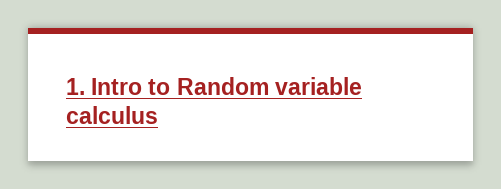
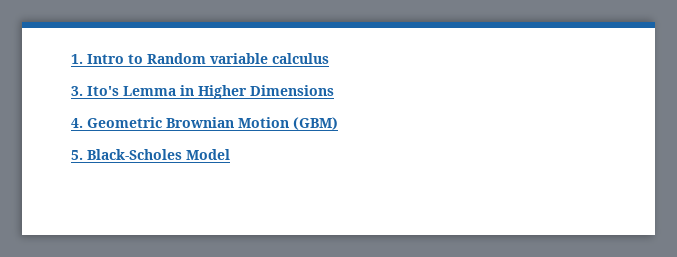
+ 3. Ito's Lemma in Higher Dimensions
+ 4. Geometric Brownian Motion (GBM)
+ 5. Black-Scholes Model

